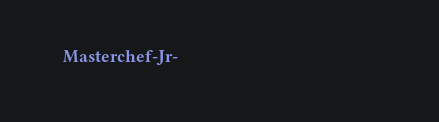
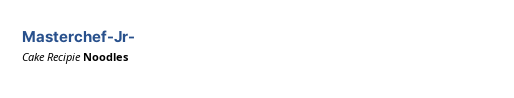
+ Cake Recipie Noodles

